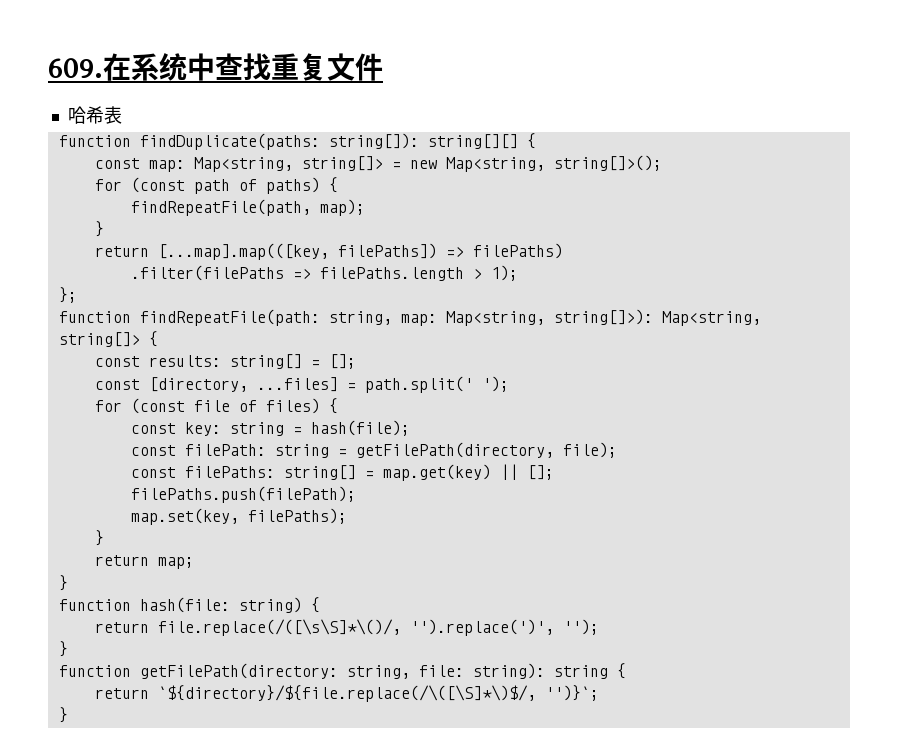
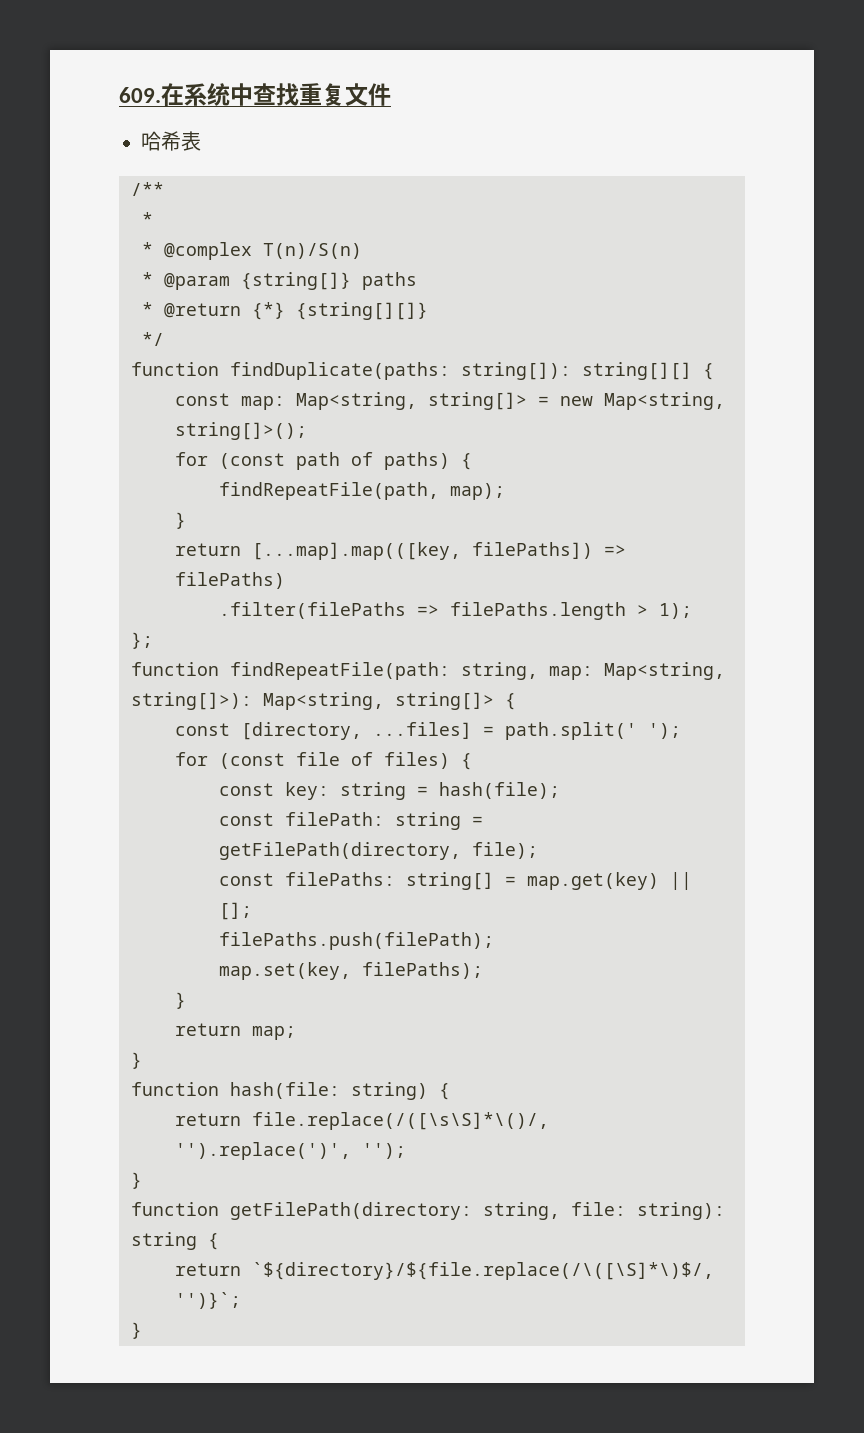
+ /**
+ *
+ * @complex T(n)/S(n)
+ * @param {string[]} paths
+ * @return {*} {string[][]}
+ */
- const results: string[] = [];

